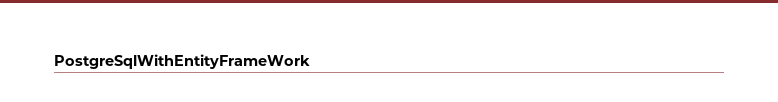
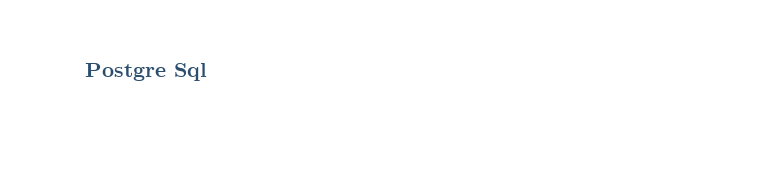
- PostgreSqlWithEntityFrameWork
+ Postgre Sql

